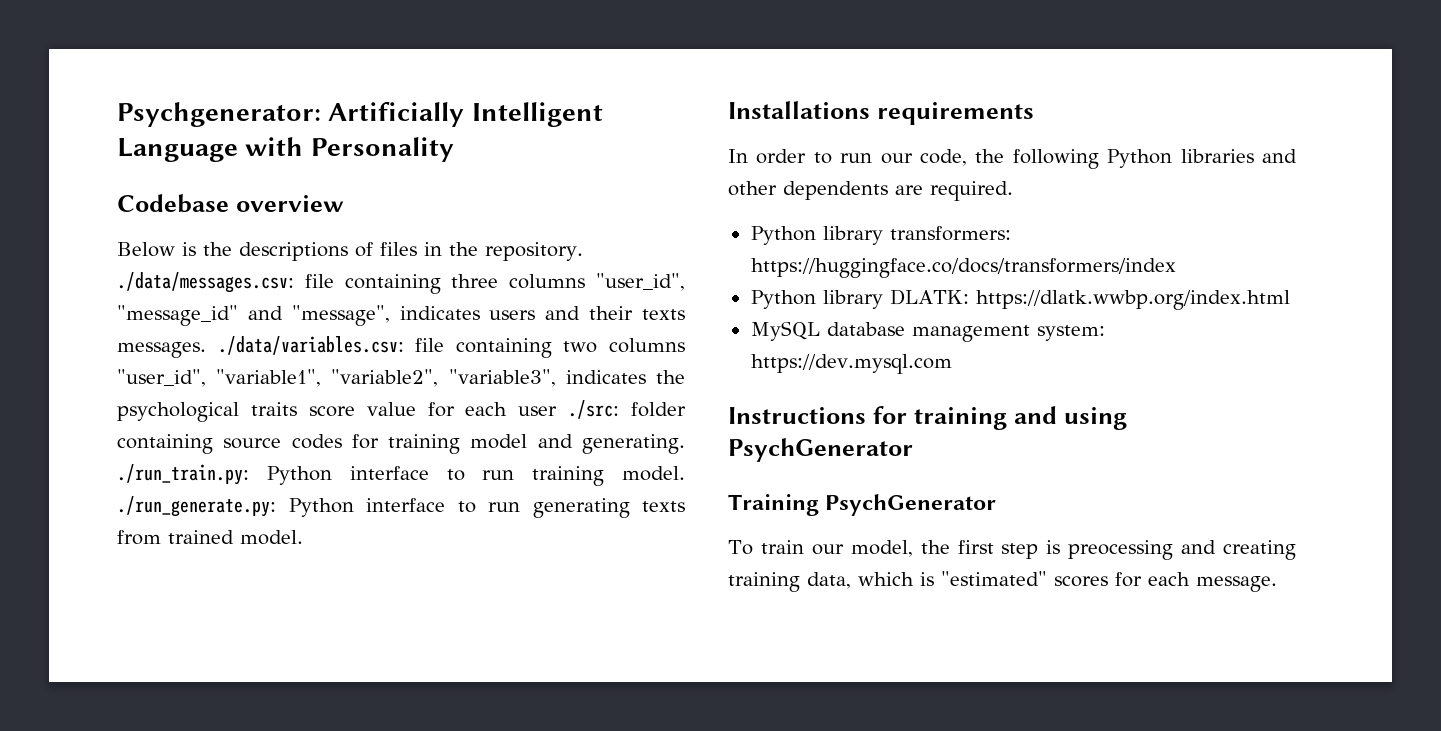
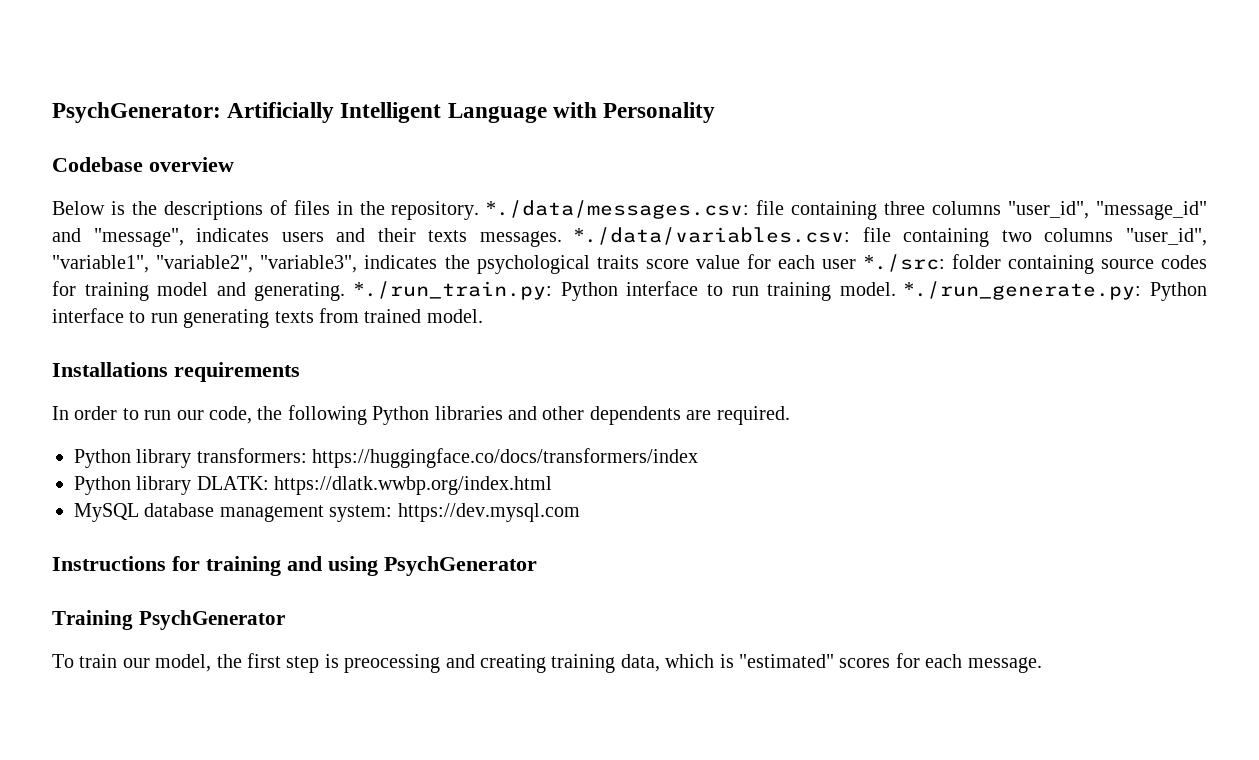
- Psychgenerator: Artificially Intelligent Language with Personality
+ PsychGenerator: Artificially Intelligent Language with Personality
- Below is the descriptions of files in the repository. ./data/messages.csv:
+ Below is the descriptions of files in the repository. *./data/messages.csv:
- file containing three columns "user_id", "message_id" and "message", indicates users and their texts messages. ./data/variables.csv:
+ file containing three columns "user_id", "message_id" and "message", indicates users and their texts messages. *./data/variables.csv:
- file containing two columns "user_id", "variable1", "variable2", "variable3", indicates the psychological traits score value for each user ./src:
+ file containing two columns "user_id", "variable1", "variable2", "variable3", indicates the psychological traits score value for each user *./src:
- folder containing source codes for training model and generating. ./run_train.py:
+ folder containing source codes for training model and generating. *./run_train.py:
- Python interface to run training model. ./run_generate.py:
+ Python interface to run training model. *./run_generate.py:

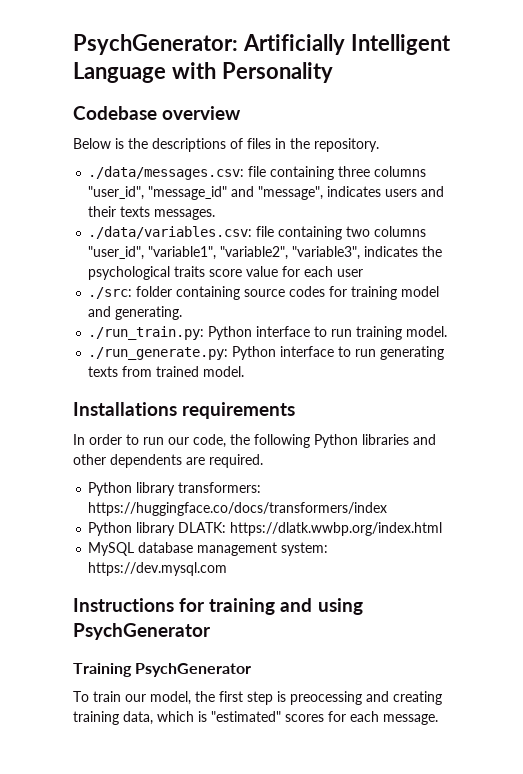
- Below is the descriptions of files in the repository. *./data/messages.csv:
+ Below is the descriptions of files in the repository.
+ ./data/messages.csv:
- file containing three columns "user_id", "message_id" and "message", indicates users and their texts messages. *./data/variables.csv:
+ file containing three columns "user_id", "message_id" and "message", indicates users and their texts messages.
+ ./data/variables.csv:
- file containing two columns "user_id", "variable1", "variable2", "variable3", indicates the psychological traits score value for each user *./src:
+ file containing two columns "user_id", "variable1", "variable2", "variable3", indicates the psychological traits score value for each user
+ ./src:
- folder containing source codes for training model and generating. *./run_train.py:
+ folder containing source codes for training model and generating.
+ ./run_train.py:
- Python interface to run training model. *./run_generate.py:
+ Python interface to run training model.
+ ./run_generate.py:

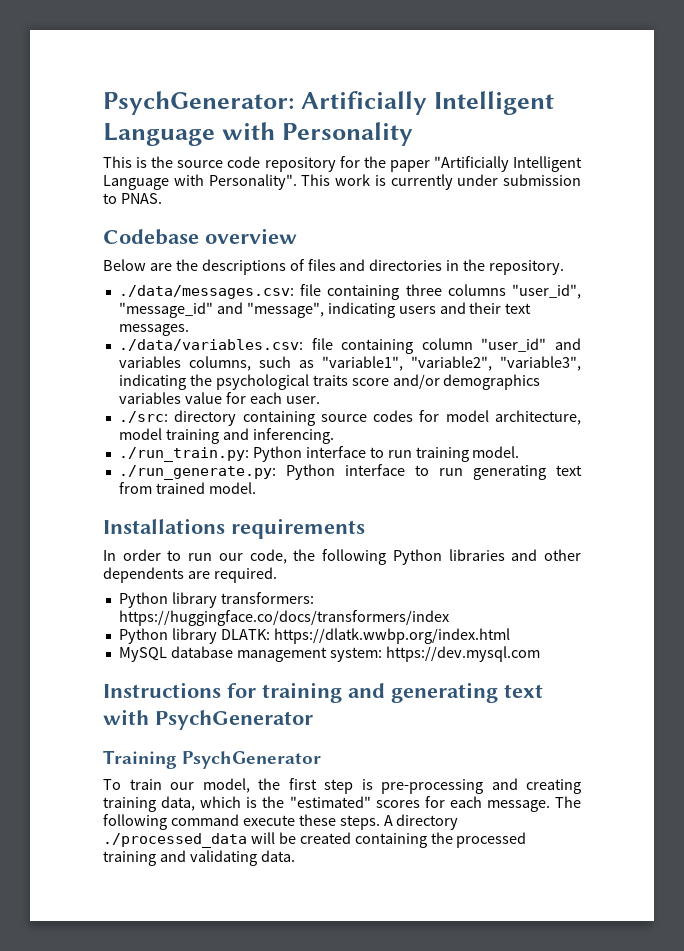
+ This is the source code repository for the paper "Artificially Intelligent Language with Personality". This work is currently under submission to PNAS.
- Below is the descriptions of files in the repository.
+ Below are the descriptions of files and directories in the repository.
- ./data/messages.csv: file containing three columns "user_id", "message_id" and "message", indicates users and their texts messages.
+ ./data/messages.csv: file containing three columns "user_id", "message_id" and "message", indicating users and their text messages.
- ./data/variables.csv: file containing two columns "user_id", "variable1", "variable2", "variable3", indicates the psychological traits score value for each user
+ ./data/variables.csv: file containing column "user_id" and variables columns, such as "variable1", "variable2", "variable3", indicating the psychological traits score and/or demographics variables value for each user.
- ./src: folder containing source codes for training model and generating.
+ ./src: directory containing source codes for model architecture, model training and inferencing.
- ./run_generate.py: Python interface to run generating texts from trained model.
+ ./run_generate.py: Python interface to run generating text from trained model.
- Instructions for training and using PsychGenerator
+ Instructions for training and generating text with PsychGenerator
- To train our model, the first step is preocessing and creating training data, which is "estimated" scores for each message.
+ To train our model, the first step is pre-processing and creating training data, which is the "estimated" scores for each message.
+ The following command execute these steps. A directory ./processed_data will be created containing the processed training and validating data.

